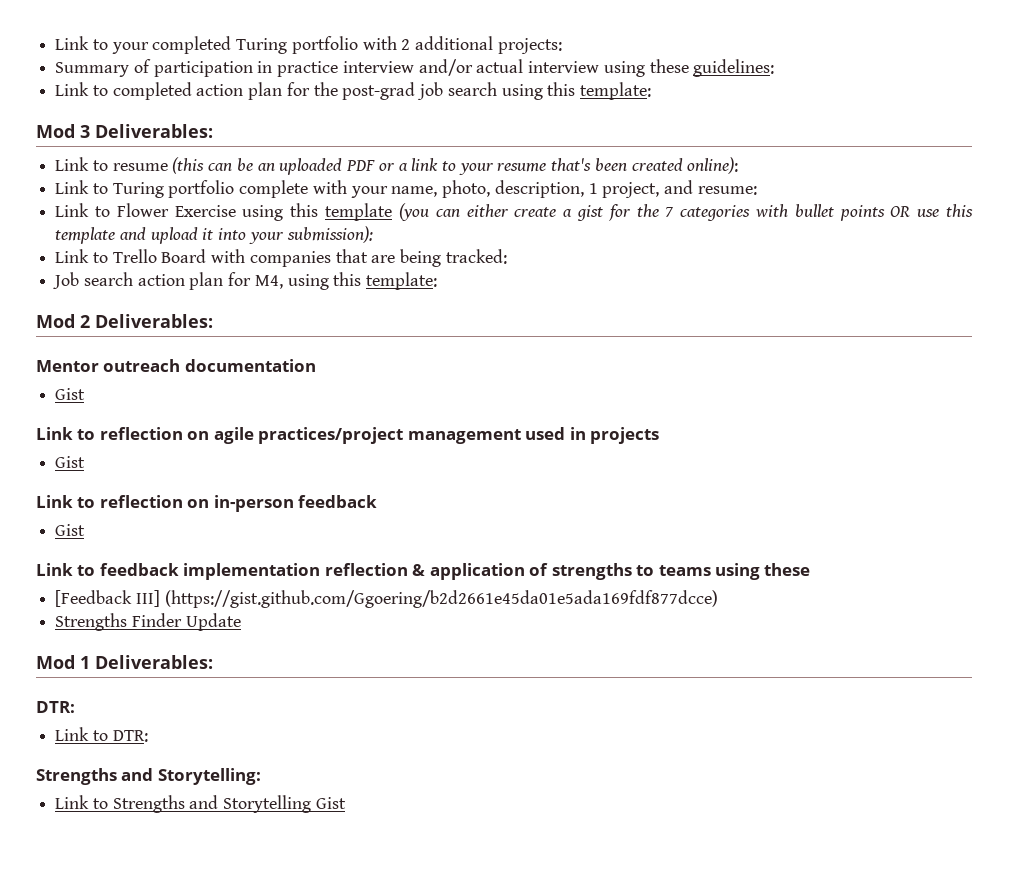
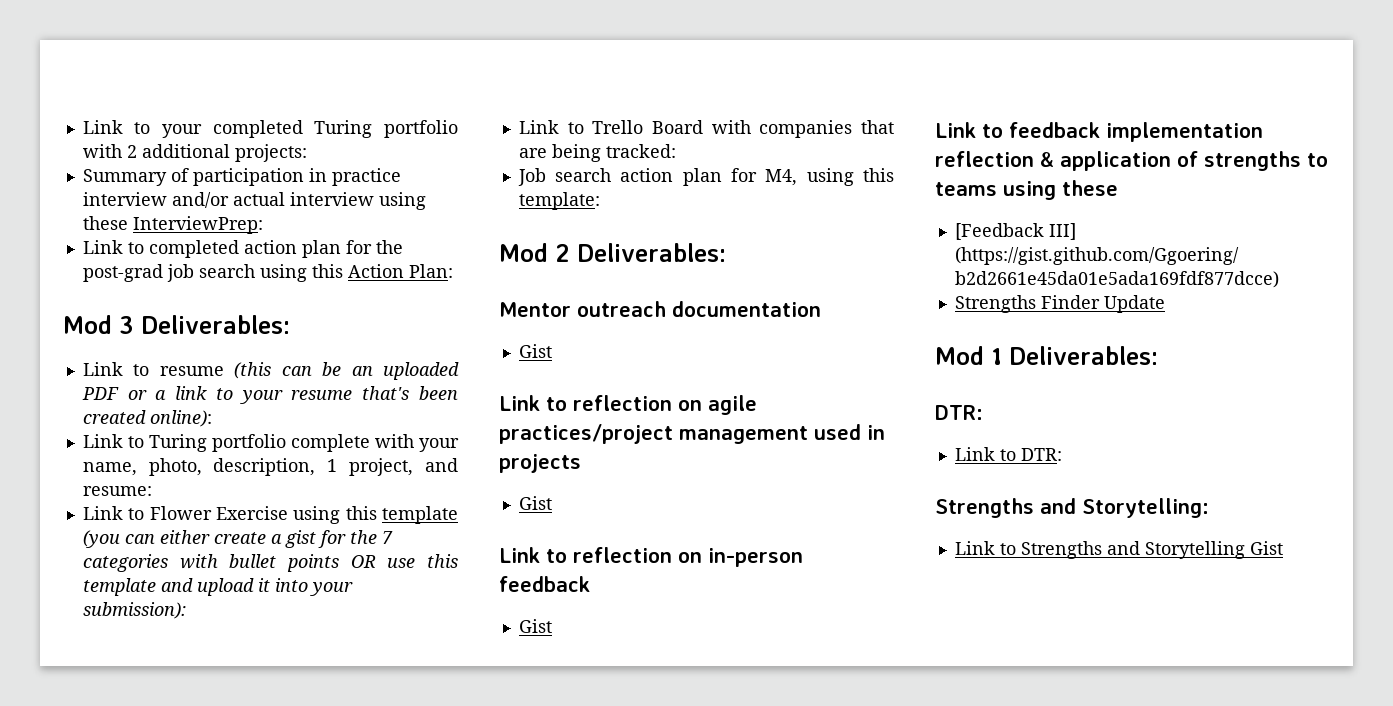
- Summary of participation in practice interview and/or actual interview using these guidelines:
+ Summary of participation in practice interview and/or actual interview using these InterviewPrep:
- Link to completed action plan for the post-grad job search using this template:
+ Link to completed action plan for the post-grad job search using this Action Plan:

